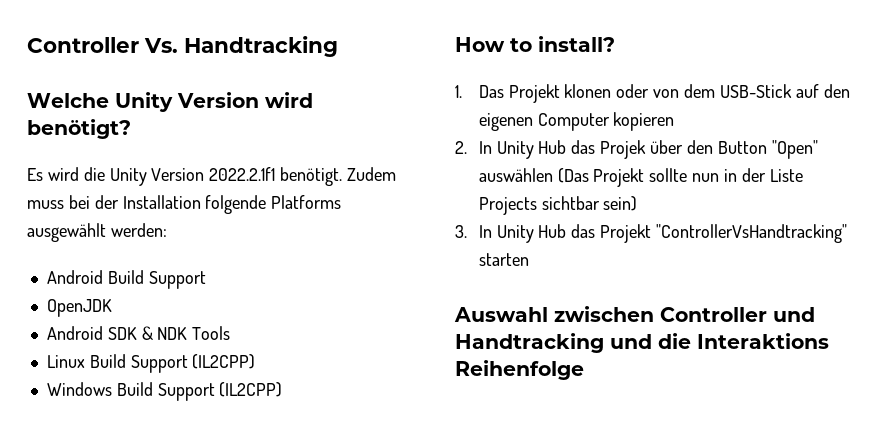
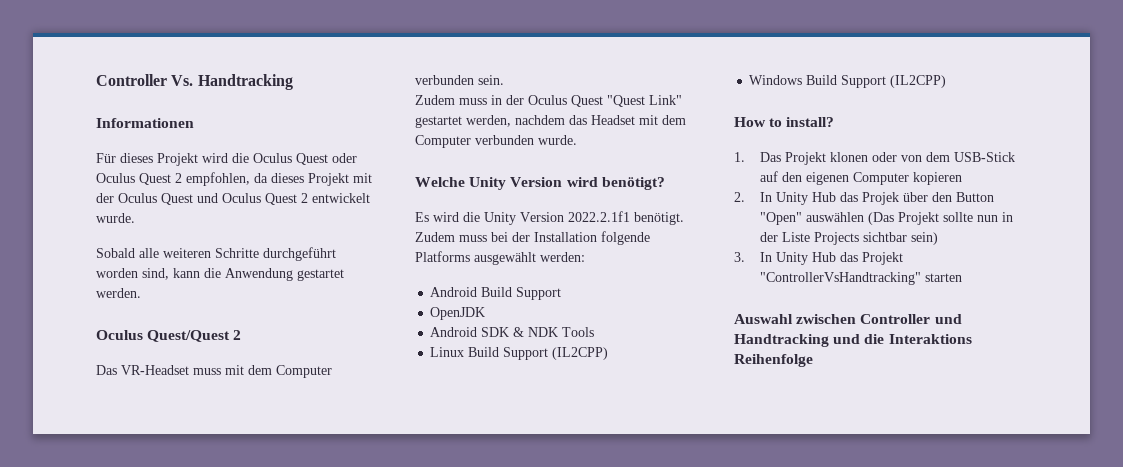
+ Informationen
+ Für dieses Projekt wird die Oculus Quest oder Oculus Quest 2 empfohlen, da dieses Projekt mit der Oculus Quest und Oculus Quest 2 entwickelt wurde.
+ Sobald alle weiteren Schritte durchgeführt worden sind, kann die Anwendung gestartet werden.
+ Oculus Quest/Quest 2
+ Das VR-Headset muss mit dem Computer verbunden sein.
+ Zudem muss in der Oculus Quest "Quest Link" gestartet werden, nachdem das Headset mit dem Computer verbunden wurde.

